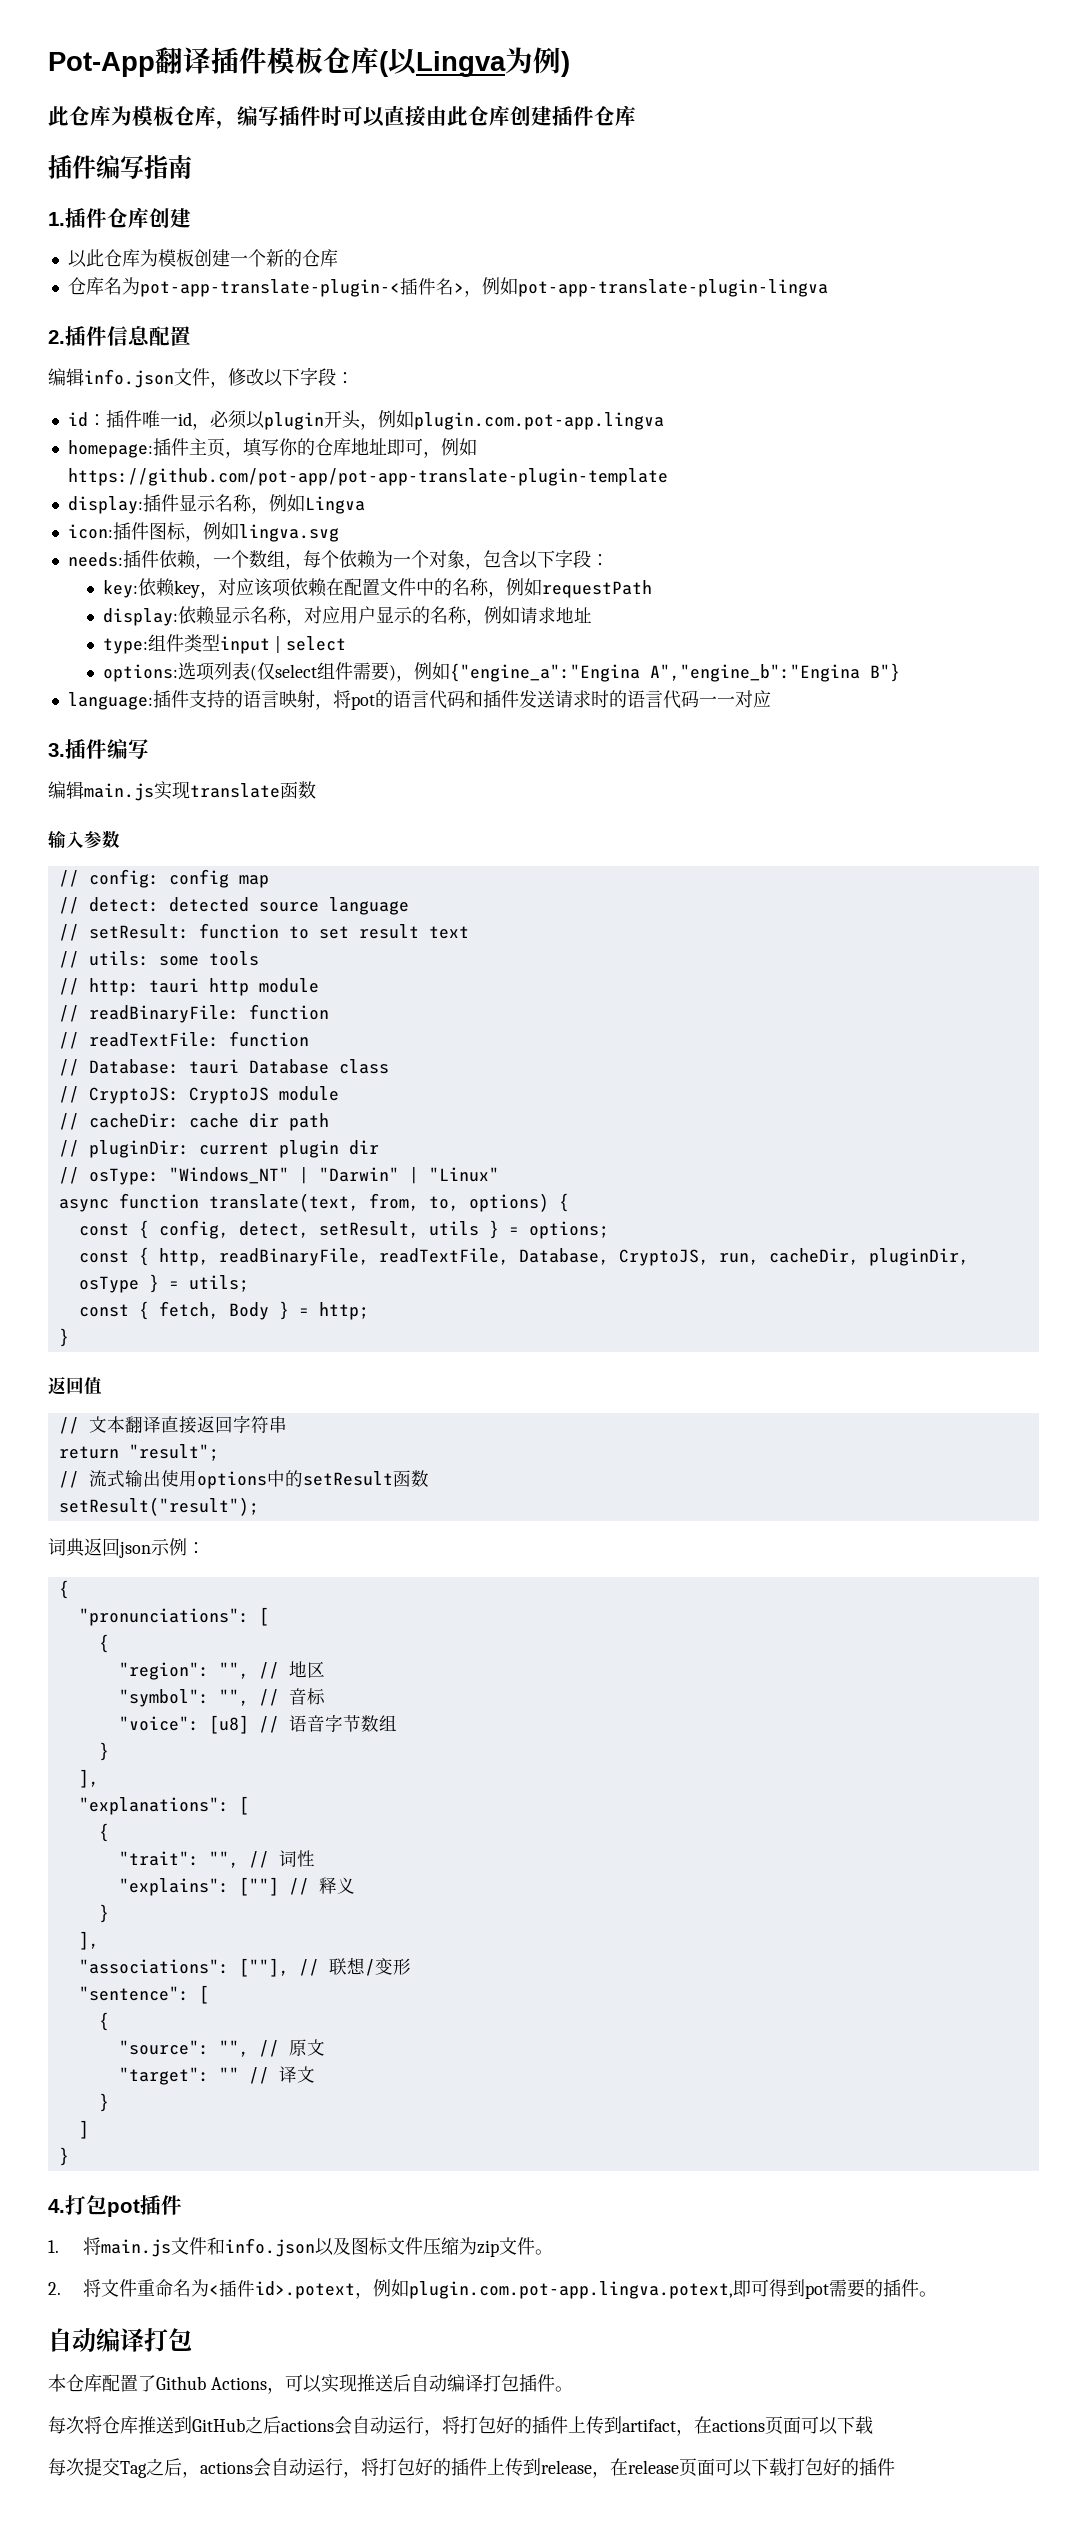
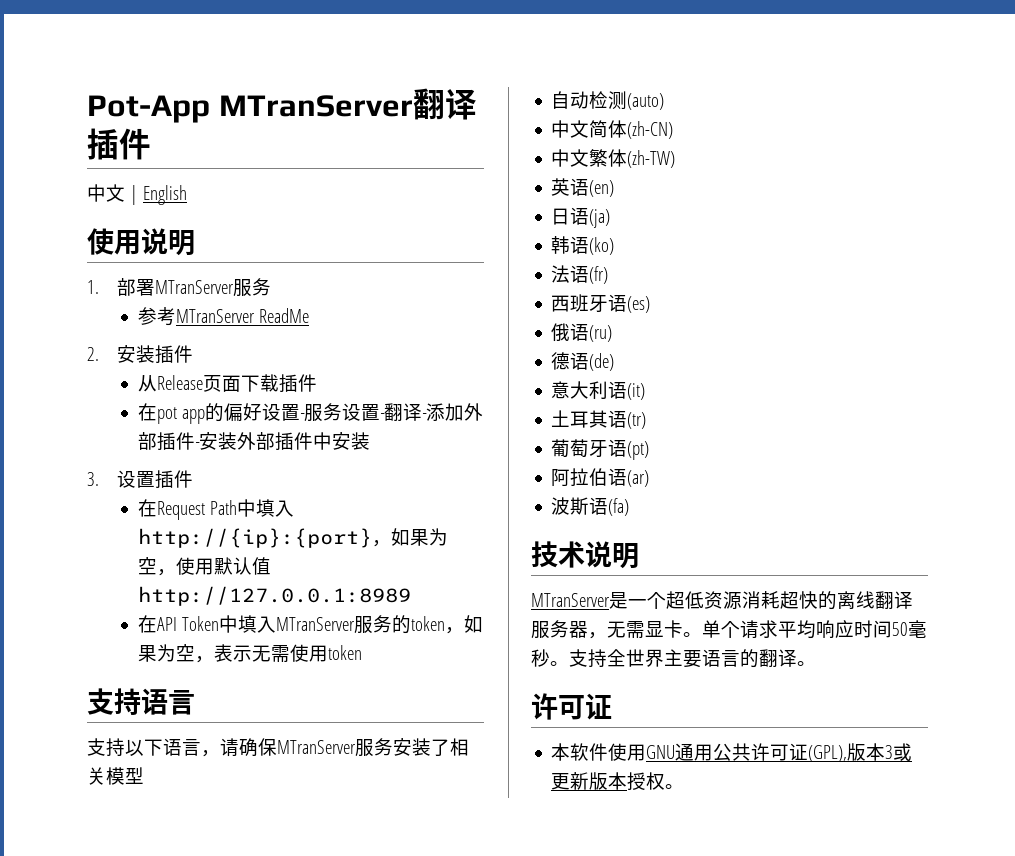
- Pot-App翻译插件模板仓库(以Lingva为例)
- 此仓库为模板仓库，编写插件时可以直接由此仓库创建插件仓库
- 插件编写指南
- 1.插件仓库创建
- 以此仓库为模板创建一个新的仓库
- 仓库名为pot-app-translate-plugin-<插件名>，例如pot-app-translate-plugin-lingva
- 2.插件信息配置
- 编辑info.json文件，修改以下字段：
- id：插件唯一id，必须以plugin开头，例如plugin.com.pot-app.lingva
- homepage:插件主页，填写你的仓库地址即可，例如https://github.com/pot-app/pot-app-translate-plugin-template
- display:插件显示名称，例如Lingva
- icon:插件图标，例如lingva.svg
- needs:插件依赖，一个数组，每个依赖为一个对象，包含以下字段：
- key:依赖key，对应该项依赖在配置文件中的名称，例如requestPath
- display:依赖显示名称，对应用户显示的名称，例如请求地址
- type:组件类型input | select
- options:选项列表(仅select组件需要)，例如{"engine_a":"Engina A","engine_b":"Engina B"}
- language:插件支持的语言映射，将pot的语言代码和插件发送请求时的语言代码一一对应
- 3.插件编写
- 编辑main.js实现translate函数
- 输入参数
- // config: config map
- // detect: detected source language
- // setResult: function to set result text
- // utils: some tools
- // http: tauri http module
- // readBinaryFile: function
- // readTextFile: function
- // Database: tauri Database class
- // CryptoJS: CryptoJS module
- // cacheDir: cache dir path
- // pluginDir: current plugin dir
- // osType: "Windows_NT" | "Darwin" | "Linux"
- async function translate(text, from, to, options) {
- const { config, detect, setResult, utils } = options;
- const { http, readBinaryFile, readTextFile, Database, CryptoJS, run, cacheDir, pluginDir, osType } = utils;
- const { fetch, Body } = http;
- }
- 返回值
- // 文本翻译直接返回字符串
- return "result";
- // 流式输出使用options中的setResult函数
- setResult("result");
- 词典返回json示例：
- {
- "pronunciations": [
- {
- "region": "", // 地区
- "symbol": "", // 音标
- "voice": [u8] // 语音字节数组
- }
- ],
- "explanations": [
- {
- "trait": "", // 词性
- "explains": [""] // 释义
- }
- ],
- "associations": [""], // 联想/变形
- "sentence": [
- {
- "source": "", // 原文
- "target": "" // 译文
- }
- ]
- }
- 4.打包pot插件
- 1.将main.js文件和info.json以及图标文件压缩为zip文件。
- 2.将文件重命名为<插件id>.potext，例如plugin.com.pot-app.lingva.potext,即可得到pot需要的插件。
- 自动编译打包
- 本仓库配置了Github Actions，可以实现推送后自动编译打包插件。
- 每次将仓库推送到GitHub之后actions会自动运行，将打包好的插件上传到artifact，在actions页面可以下载
- 每次提交Tag之后，actions会自动运行，将打包好的插件上传到release，在release页面可以下载打包好的插件
+ Pot-App MTranServer翻译插件
+ 中文 | English
+ 使用说明
+ 1.部署MTranServer服务
+ 参考MTranServer ReadMe
+ 2.安装插件
+ 从Release页面下载插件
+ 在pot app的偏好设置-服务设置-翻译-添加外部插件-安装外部插件中安装
+ 3.设置插件
+ 在Request Path中填入http://{ip}:{port}，如果为空，使用默认值http://127.0.0.1:8989
+ 在API Token中填入MTranServer服务的token，如果为空，表示无需使用token
+ 支持语言
+ 支持以下语言，请确保MTranServer服务安装了相关模型
+ 自动检测(auto)
+ 中文简体(zh-CN)
+ 中文繁体(zh-TW)
+ 英语(en)
+ 日语(ja)
+ 韩语(ko)
+ 法语(fr)
+ 西班牙语(es)
+ 俄语(ru)
+ 德语(de)
+ 意大利语(it)
+ 土耳其语(tr)
+ 葡萄牙语(pt)
+ 阿拉伯语(ar)
+ 波斯语(fa)
+ 技术说明
+ MTranServer是一个超低资源消耗超快的离线翻译服务器，无需显卡。单个请求平均响应时间50毫秒。支持全世界主要语言的翻译。
+ 许可证
+ 本软件使用GNU通用公共许可证(GPL),版本3或更新版本授权。

